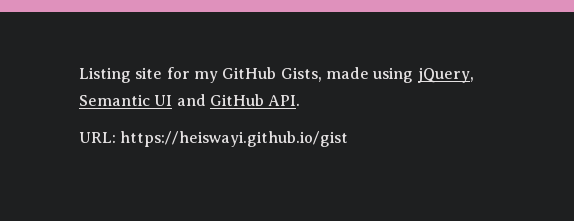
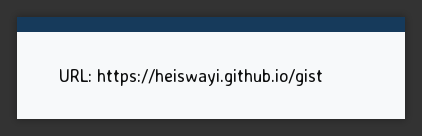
- Listing site for my GitHub Gists, made using jQuery, Semantic UI and GitHub API.

